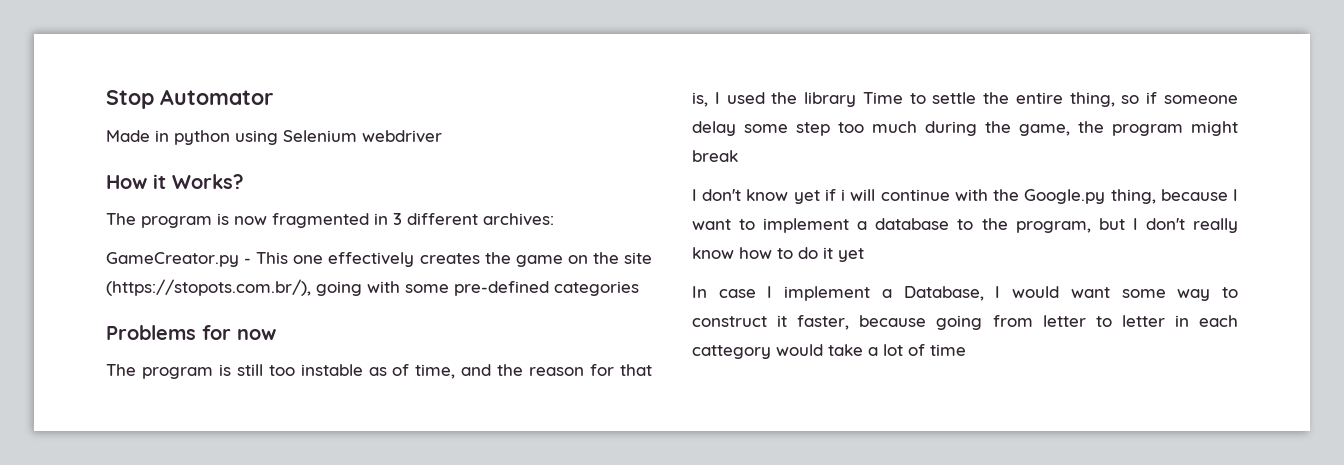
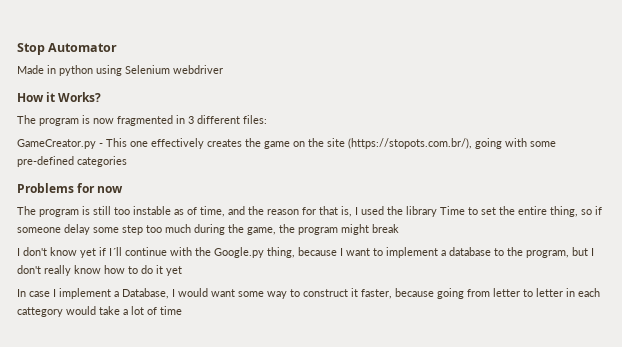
- The program is now fragmented in 3 different archives:
+ The program is now fragmented in 3 different files:
- The program is still too instable as of time, and the reason for that is, I used the library Time to settle the entire thing, so if someone delay some step too much during the game, the program might break
+ The program is still too instable as of time, and the reason for that is, I used the library Time to set the entire thing, so if someone delay some step too much during the game, the program might break
- I don't know yet if i will continue with the Google.py thing, because I want to implement a database to the program, but I don't really know how to do it yet
+ I don't know yet if I´ll continue with the Google.py thing, because I want to implement a database to the program, but I don't really know how to do it yet

